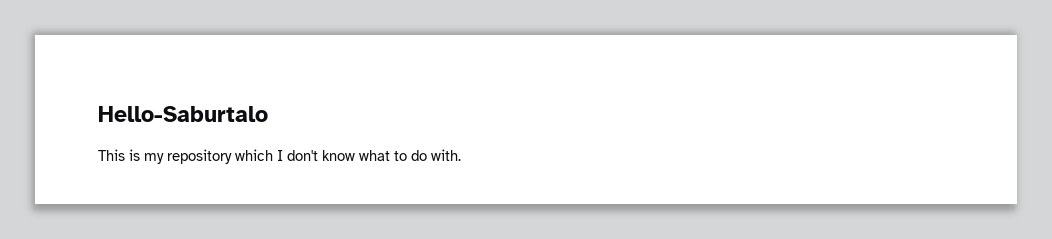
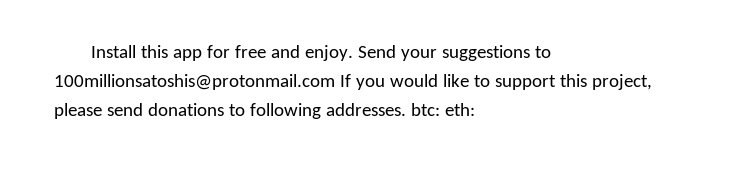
- Hello-Saburtalo
- This is my repository which I don't know what to do with.
+ Install this app for free and enjoy. Send your suggestions to 100millionsatoshis@protonmail.com If you would like to support this project, please send donations to following addresses. btc: eth:

